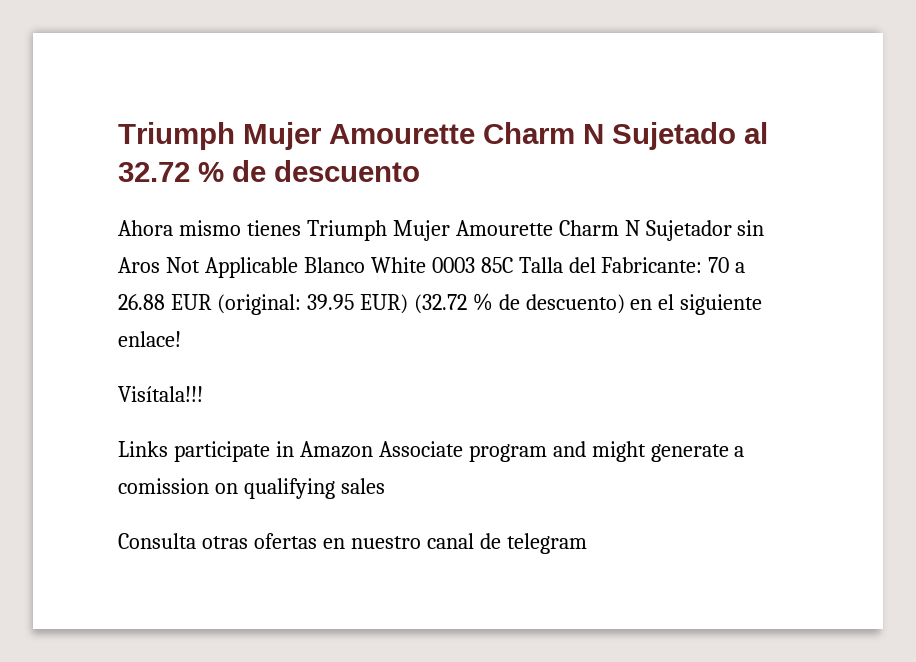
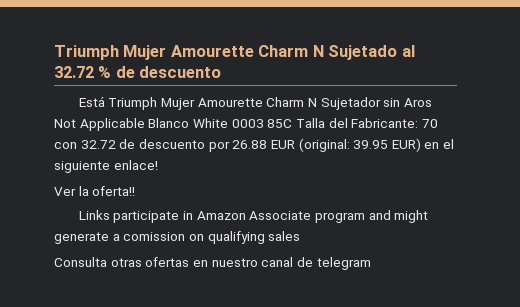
- Ahora mismo tienes Triumph Mujer Amourette Charm N Sujetador sin Aros Not Applicable Blanco White 0003 85C Talla del Fabricante: 70 a 26.88 EUR (original: 39.95 EUR) (32.72 % de descuento) en el siguiente enlace!
+ Está Triumph Mujer Amourette Charm N Sujetador sin Aros Not Applicable Blanco White 0003 85C Talla del Fabricante: 70 con 32.72 de descuento por 26.88 EUR (original: 39.95 EUR) en el siguiente enlace!
- Visítala!!!
+ Ver la oferta!!

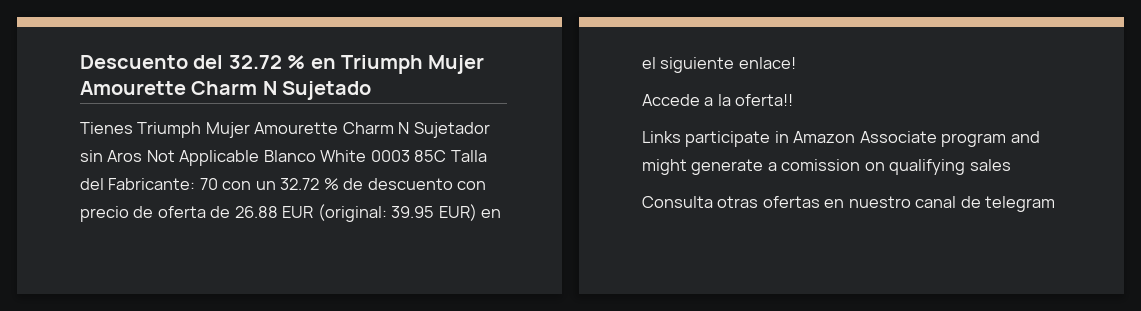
- Triumph Mujer Amourette Charm N Sujetado al 32.72 % de descuento
- Está Triumph Mujer Amourette Charm N Sujetador sin Aros Not Applicable Blanco White 0003 85C Talla del Fabricante: 70 con 32.72 de descuento por 26.88 EUR (original: 39.95 EUR) en el siguiente enlace!
+ Descuento del 32.72 % en Triumph Mujer Amourette Charm N Sujetado
+ Tienes Triumph Mujer Amourette Charm N Sujetador sin Aros Not Applicable Blanco White 0003 85C Talla del Fabricante: 70 con un 32.72 % de descuento con precio de oferta de 26.88 EUR (original: 39.95 EUR) en el siguiente enlace!
- Ver la oferta!!
+ Accede a la oferta!!

